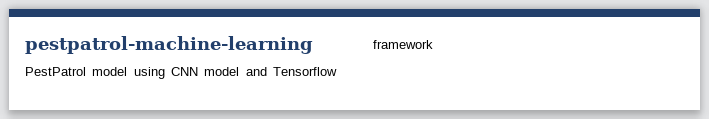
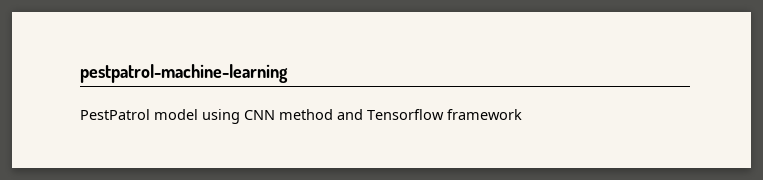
- PestPatrol model using CNN model and Tensorflow framework
+ PestPatrol model using CNN method and Tensorflow framework

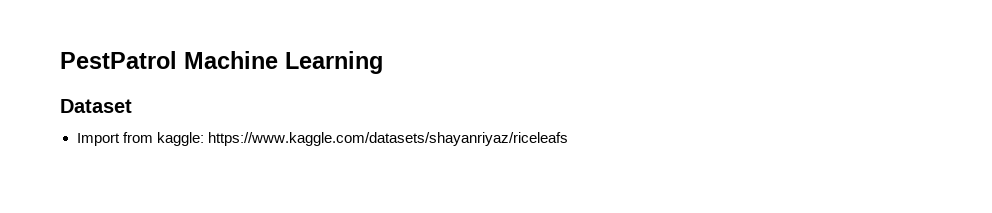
- pestpatrol-machine-learning
- PestPatrol model using CNN method and Tensorflow framework
+ PestPatrol Machine Learning
+ Dataset
+ Import from kaggle: https://www.kaggle.com/datasets/shayanriyaz/riceleafs

